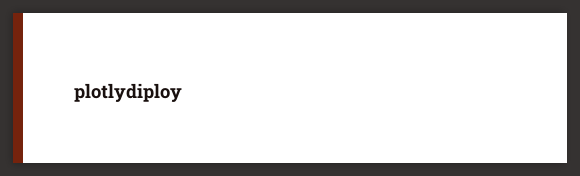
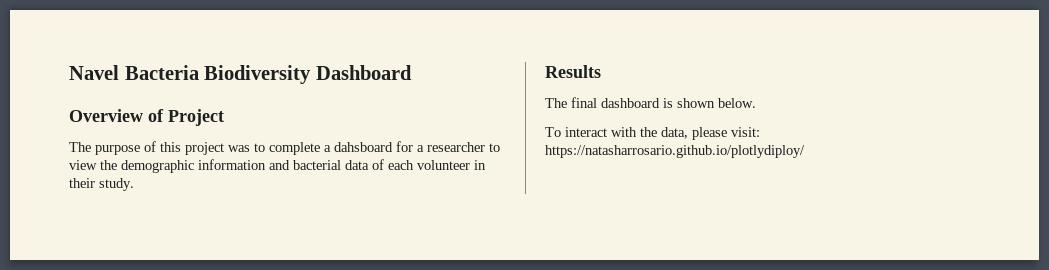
- plotlydiploy
+ Navel Bacteria Biodiversity Dashboard
+ Overview of Project
+ The purpose of this project was to complete a dahsboard for a researcher to view the demographic information and bacterial data of each volunteer in their study.
+ Results
+ The final dashboard is shown below.
+ To interact with the data, please visit: https://natasharrosario.github.io/plotlydiploy/

